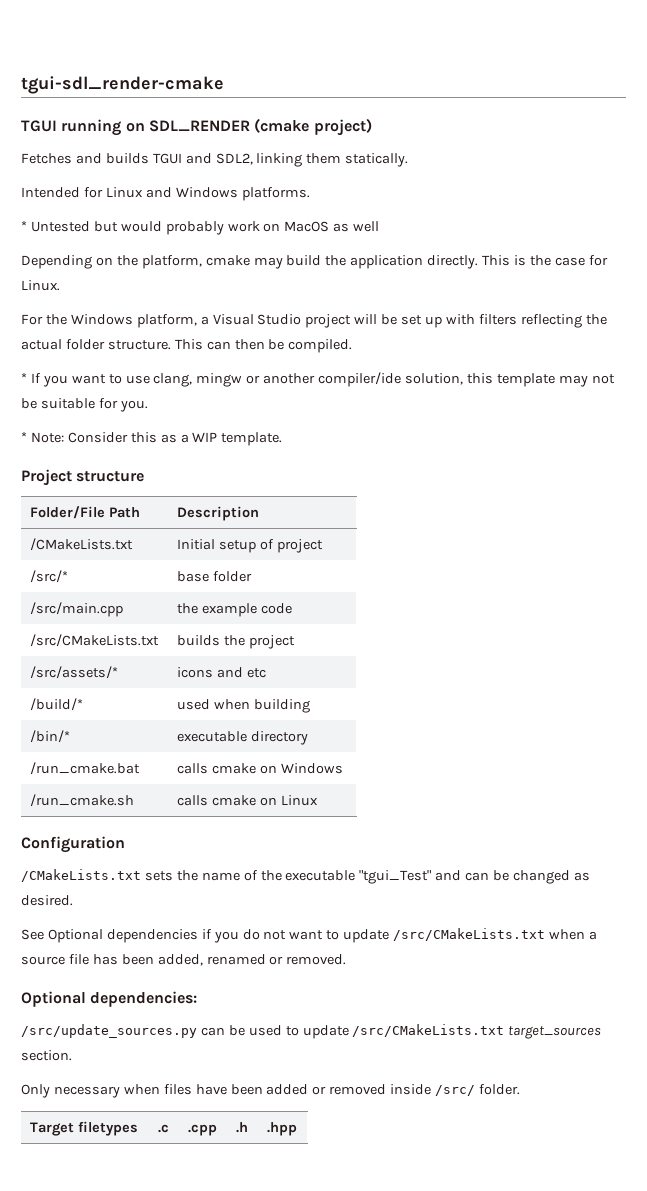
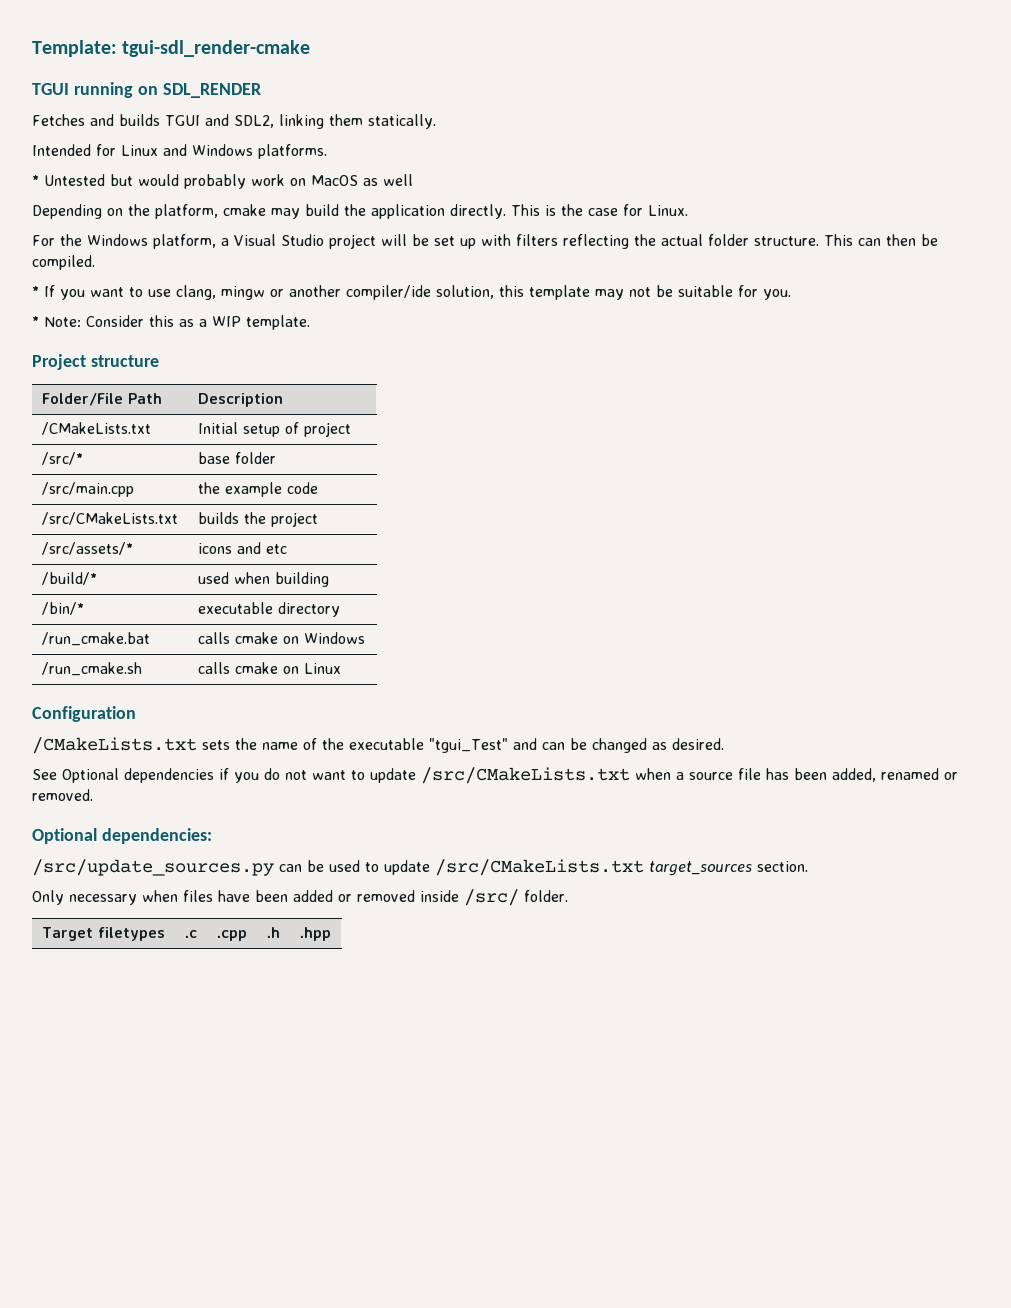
- tgui-sdl_render-cmake
+ Template: tgui-sdl_render-cmake
- TGUI running on SDL_RENDER (cmake project)
+ TGUI running on SDL_RENDER

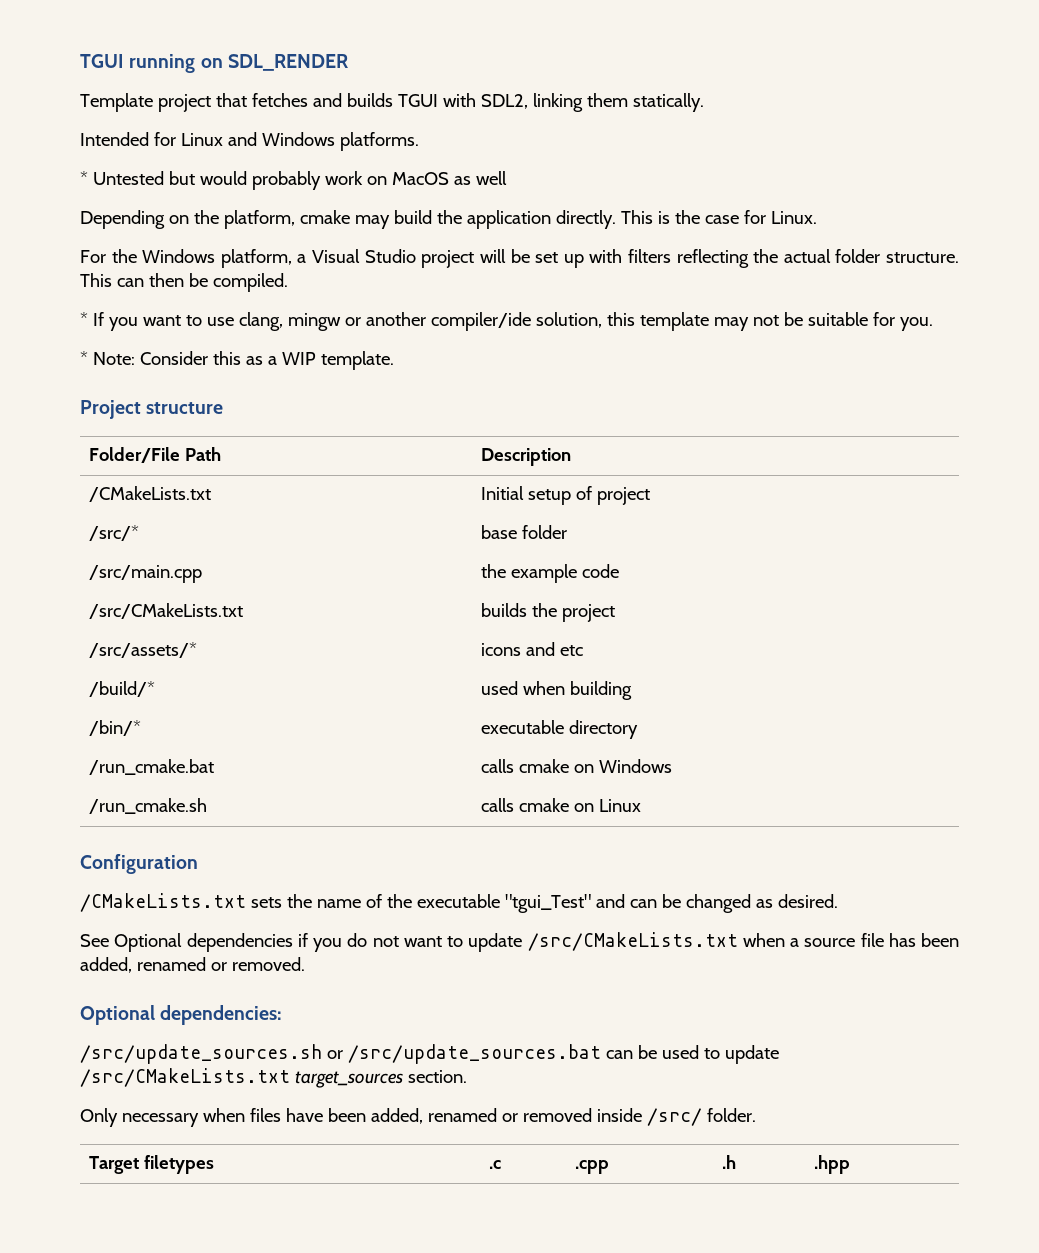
- Template: tgui-sdl_render-cmake
- Fetches and builds TGUI and SDL2, linking them statically.
+ Template project that fetches and builds TGUI with SDL2, linking them statically.
- /src/update_sources.py can be used to update /src/CMakeLists.txt target_sources section.
+ /src/update_sources.sh or /src/update_sources.bat can be used to update /src/CMakeLists.txt target_sources section.
- Only necessary when files have been added or removed inside /src/ folder.
+ Only necessary when files have been added, renamed or removed inside /src/ folder.

